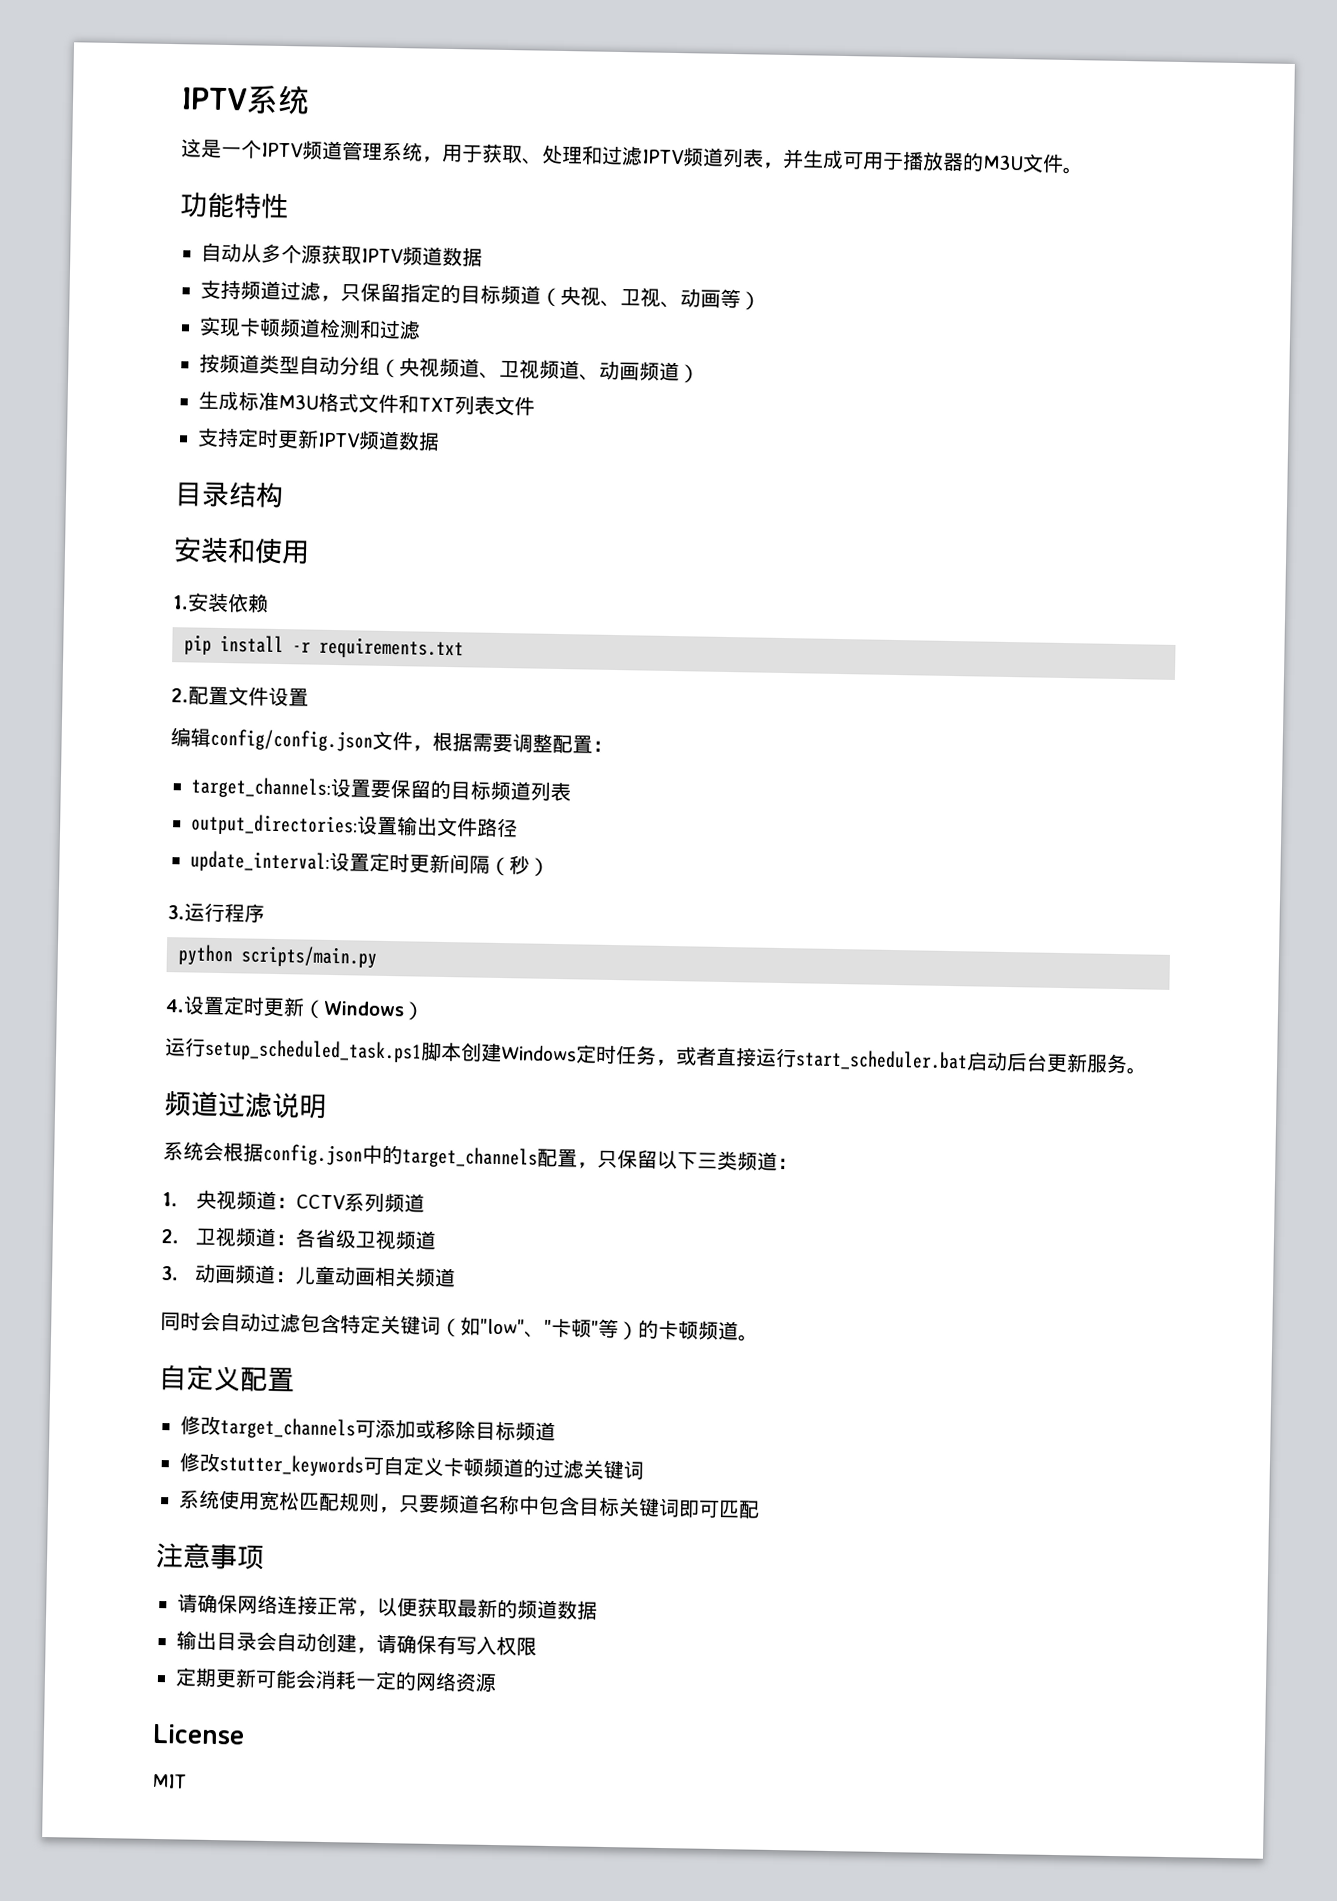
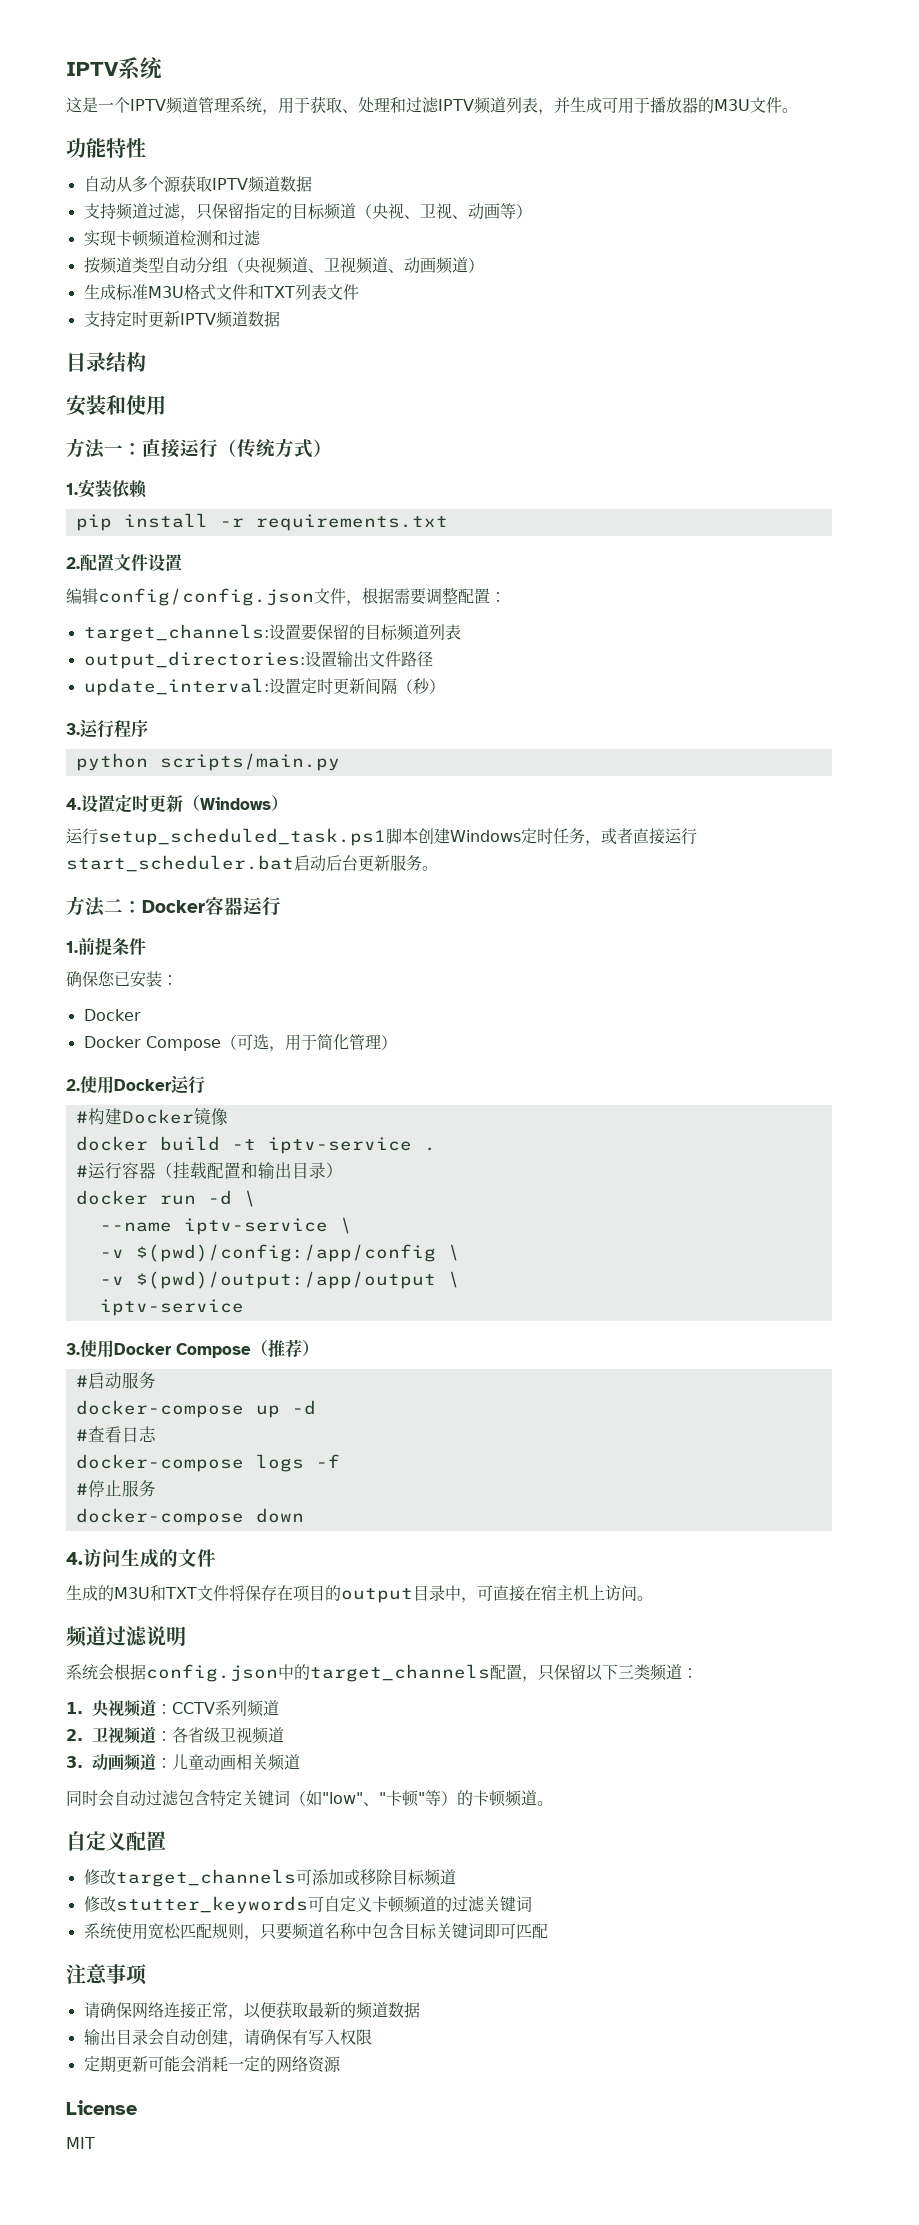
+ 方法一：直接运行（传统方式）
+ 方法二：Docker容器运行
+ 1.前提条件
+ 确保您已安装：
+ Docker
+ Docker Compose（可选，用于简化管理）
+ 2.使用Docker运行
+ #构建Docker镜像
+ docker build -t iptv-service .
+ #运行容器（挂载配置和输出目录）
+ docker run -d \
+ --name iptv-service \
+ -v $(pwd)/config:/app/config \
+ -v $(pwd)/output:/app/output \
+ iptv-service
+ 3.使用Docker Compose（推荐）
+ #启动服务
+ docker-compose up -d
+ #查看日志
+ docker-compose logs -f
+ #停止服务
+ docker-compose down
+ 4.访问生成的文件
+ 生成的M3U和TXT文件将保存在项目的output目录中，可直接在宿主机上访问。

